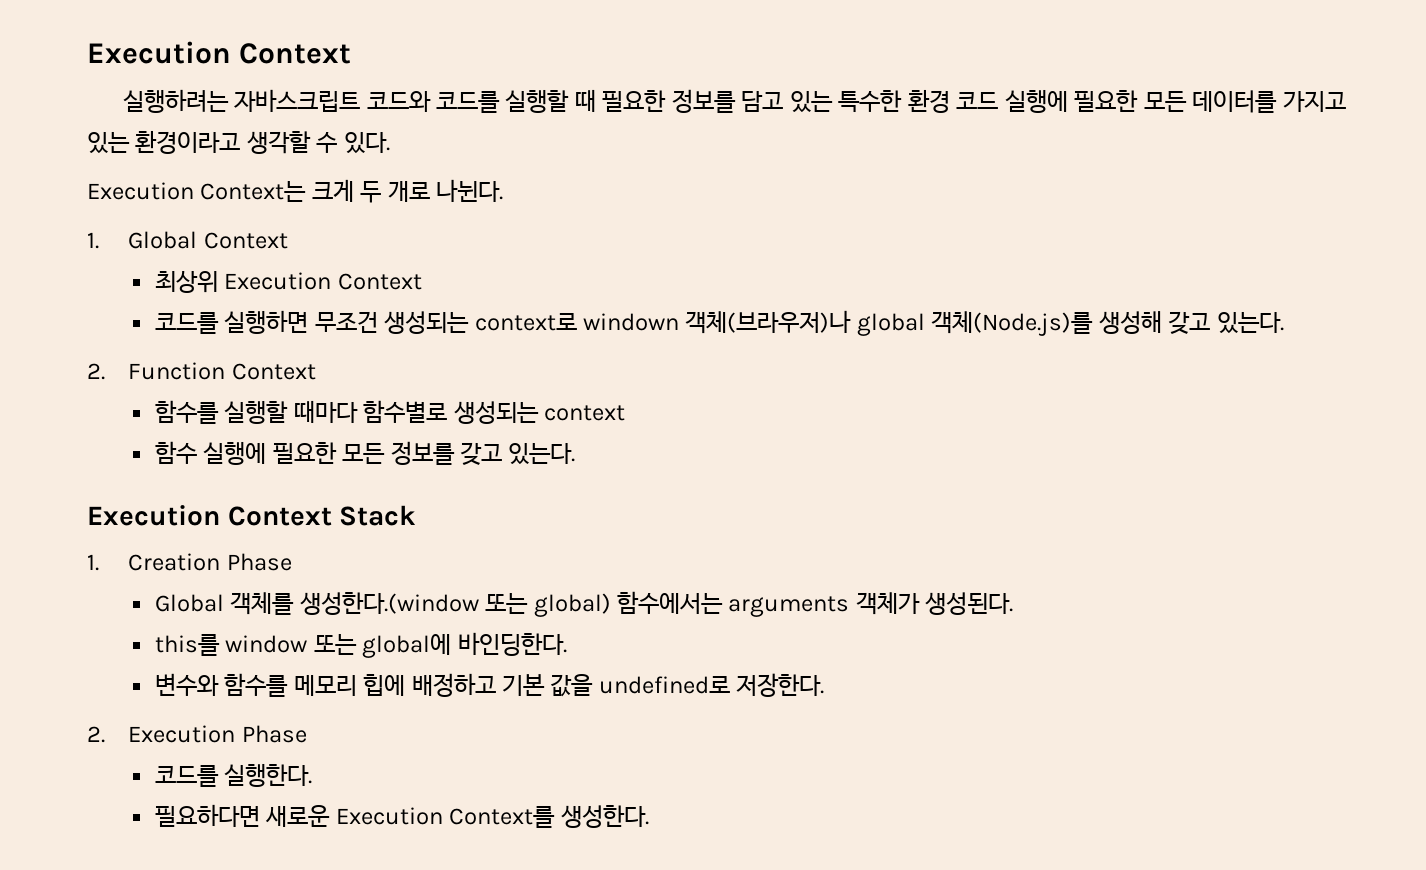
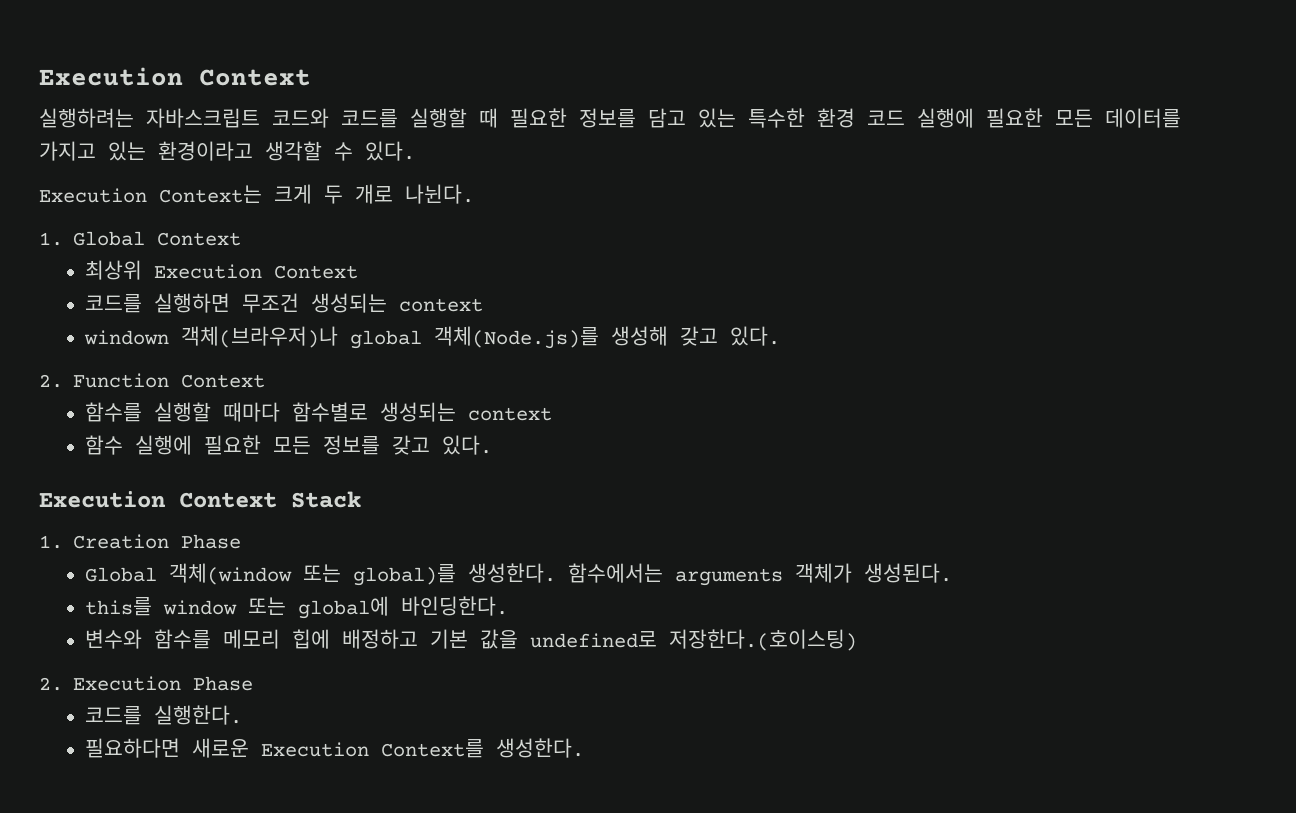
- 코드를 실행하면 무조건 생성되는 context로 windown 객체(브라우저)나 global 객체(Node.js)를 생성해 갖고 있는다.
+ 코드를 실행하면 무조건 생성되는 context
+ windown 객체(브라우저)나 global 객체(Node.js)를 생성해 갖고 있다.
- 함수 실행에 필요한 모든 정보를 갖고 있는다.
+ 함수 실행에 필요한 모든 정보를 갖고 있다.
- Global 객체를 생성한다.(window 또는 global) 함수에서는 arguments 객체가 생성된다.
+ Global 객체(window 또는 global)를 생성한다. 함수에서는 arguments 객체가 생성된다.
- 변수와 함수를 메모리 힙에 배정하고 기본 값을 undefined로 저장한다.
+ 변수와 함수를 메모리 힙에 배정하고 기본 값을 undefined로 저장한다.(호이스팅)

